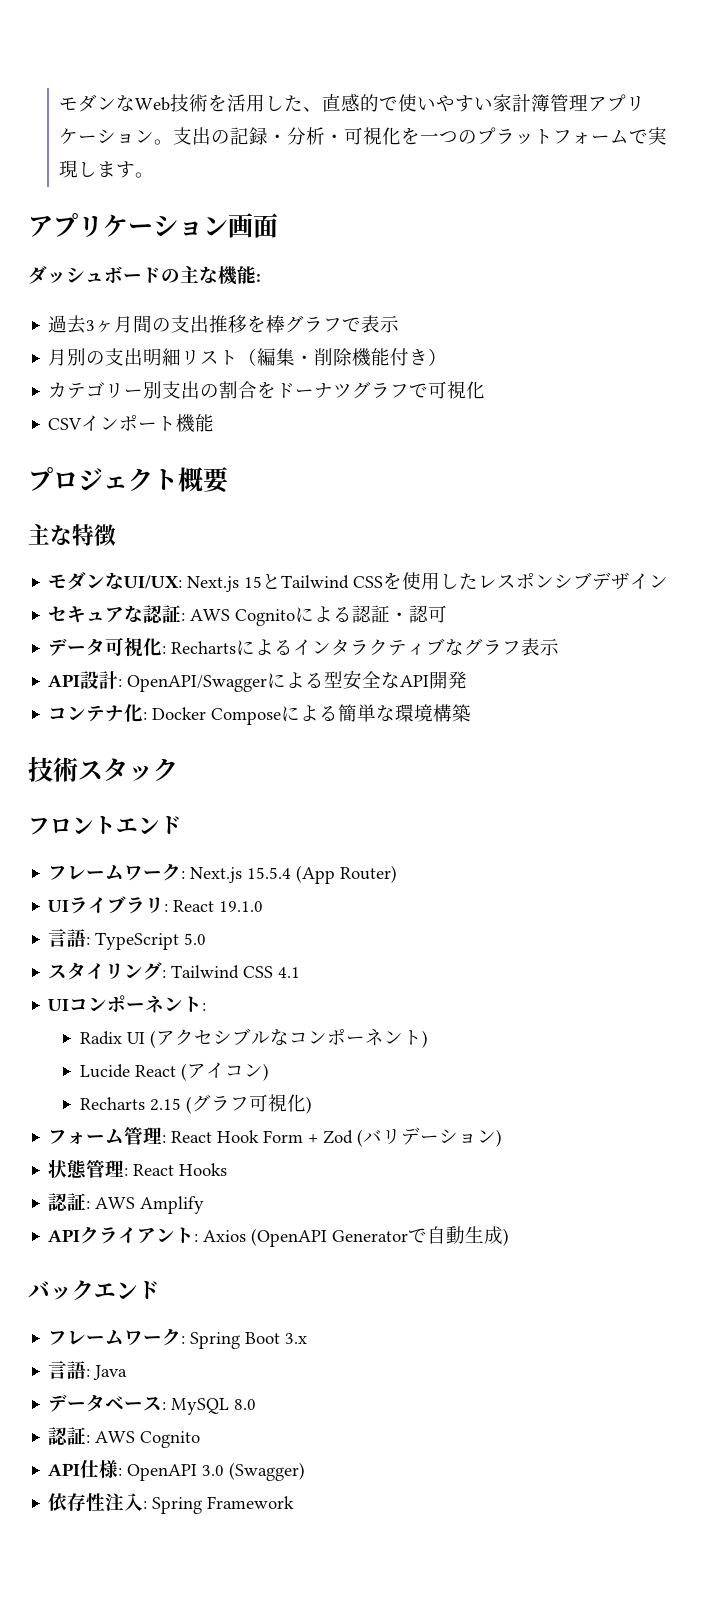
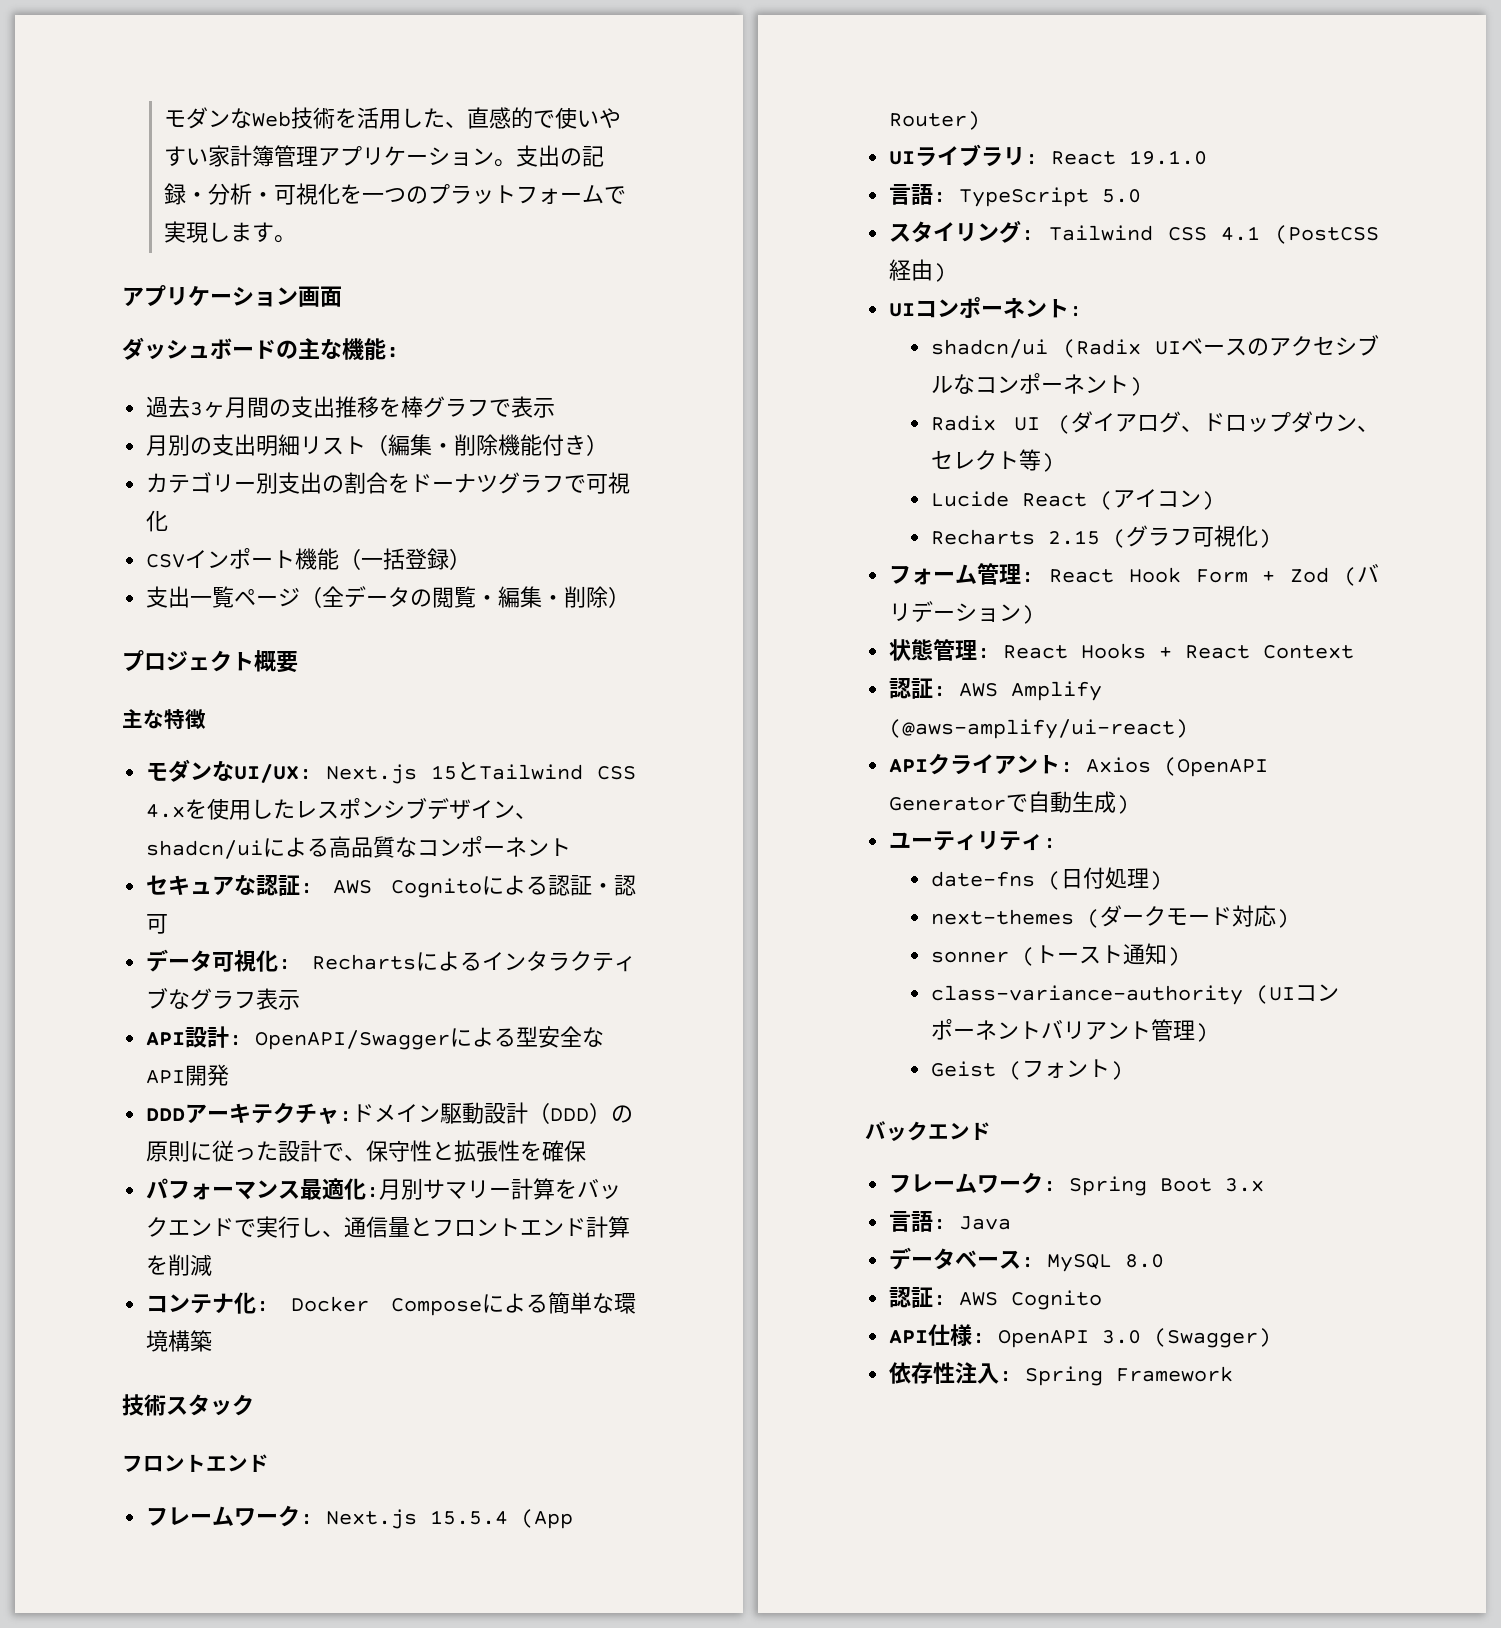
- CSVインポート機能
+ CSVインポート機能（一括登録）
+ 支出一覧ページ（全データの閲覧・編集・削除）
- モダンなUI/UX: Next.js 15とTailwind CSSを使用したレスポンシブデザイン
+ モダンなUI/UX: Next.js 15とTailwind CSS 4.xを使用したレスポンシブデザイン、shadcn/uiによる高品質なコンポーネント
+ DDDアーキテクチャ:ドメイン駆動設計（DDD）の原則に従った設計で、保守性と拡張性を確保
+ パフォーマンス最適化:月別サマリー計算をバックエンドで実行し、通信量とフロントエンド計算を削減
- スタイリング: Tailwind CSS 4.1
+ スタイリング: Tailwind CSS 4.1 (PostCSS経由)
- Radix UI (アクセシブルなコンポーネント)
+ shadcn/ui (Radix UIベースのアクセシブルなコンポーネント)
+ Radix UI (ダイアログ、ドロップダウン、セレクト等)
- 状態管理: React Hooks
+ 状態管理: React Hooks + React Context
- 認証: AWS Amplify
+ 認証: AWS Amplify (@aws-amplify/ui-react)
+ ユーティリティ:
+ date-fns (日付処理)
+ next-themes (ダークモード対応)
+ sonner (トースト通知)
+ class-variance-authority (UIコンポーネントバリアント管理)
+ Geist (フォント)

